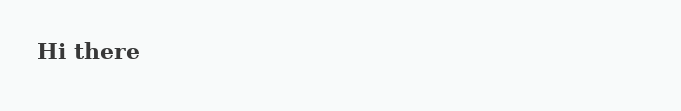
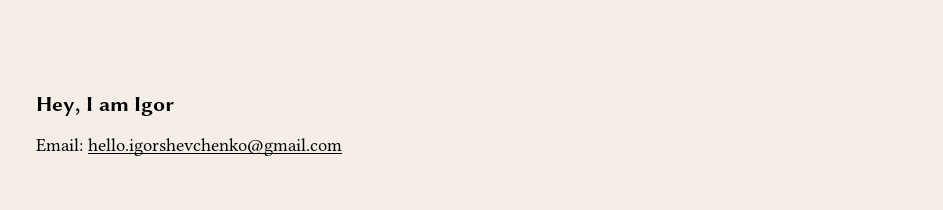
- Hi there
+ Hey, I am Igor
+ Email: hello.igorshevchenko@gmail.com

